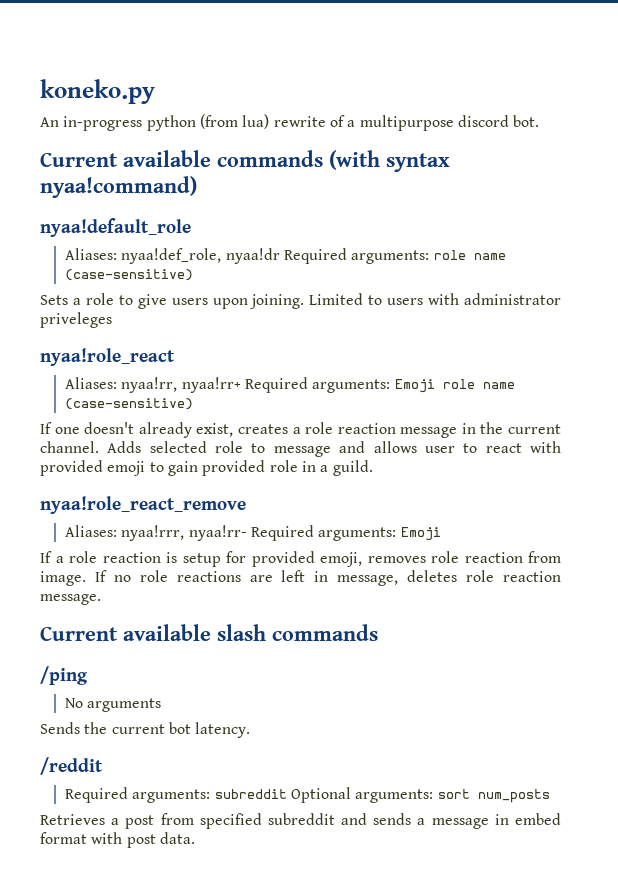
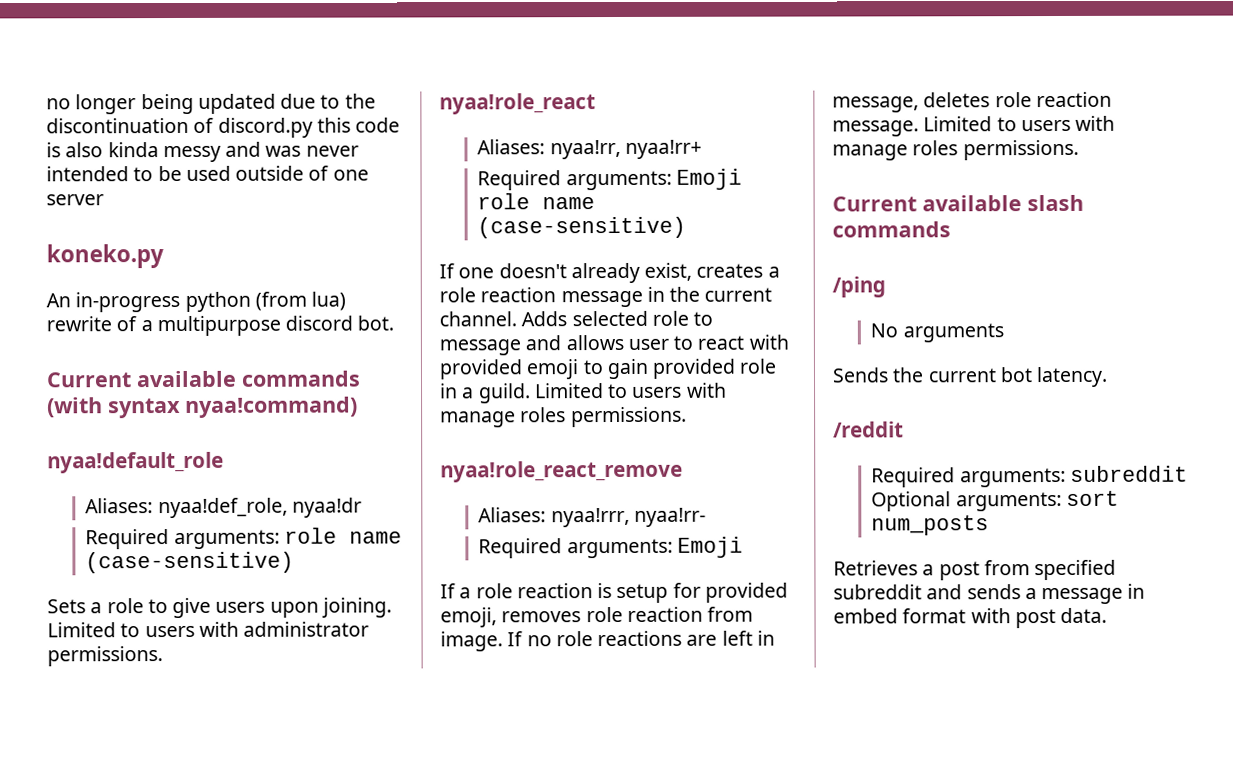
+ no longer being updated due to the discontinuation of discord.py this code is also kinda messy and was never intended to be used outside of one server
- Aliases: nyaa!def_role, nyaa!dr Required arguments: role name (case-sensitive)
+ Aliases: nyaa!def_role, nyaa!dr
+ Required arguments: role name (case-sensitive)
- Limited to users with administrator priveleges
+ Limited to users with administrator permissions.
- Aliases: nyaa!rr, nyaa!rr+ Required arguments: Emoji role name (case-sensitive)
+ Aliases: nyaa!rr, nyaa!rr+
+ Required arguments: Emoji role name (case-sensitive)
- Adds selected role to message and allows user to react with provided emoji to gain provided role in a guild.
+ Adds selected role to message and allows user to react with provided emoji to gain provided role in a guild. Limited to users with manage roles permissions.
- Aliases: nyaa!rrr, nyaa!rr- Required arguments: Emoji
+ Aliases: nyaa!rrr, nyaa!rr-
+ Required arguments: Emoji
- If no role reactions are left in message, deletes role reaction message.
+ If no role reactions are left in message, deletes role reaction message. Limited to users with manage roles permissions.

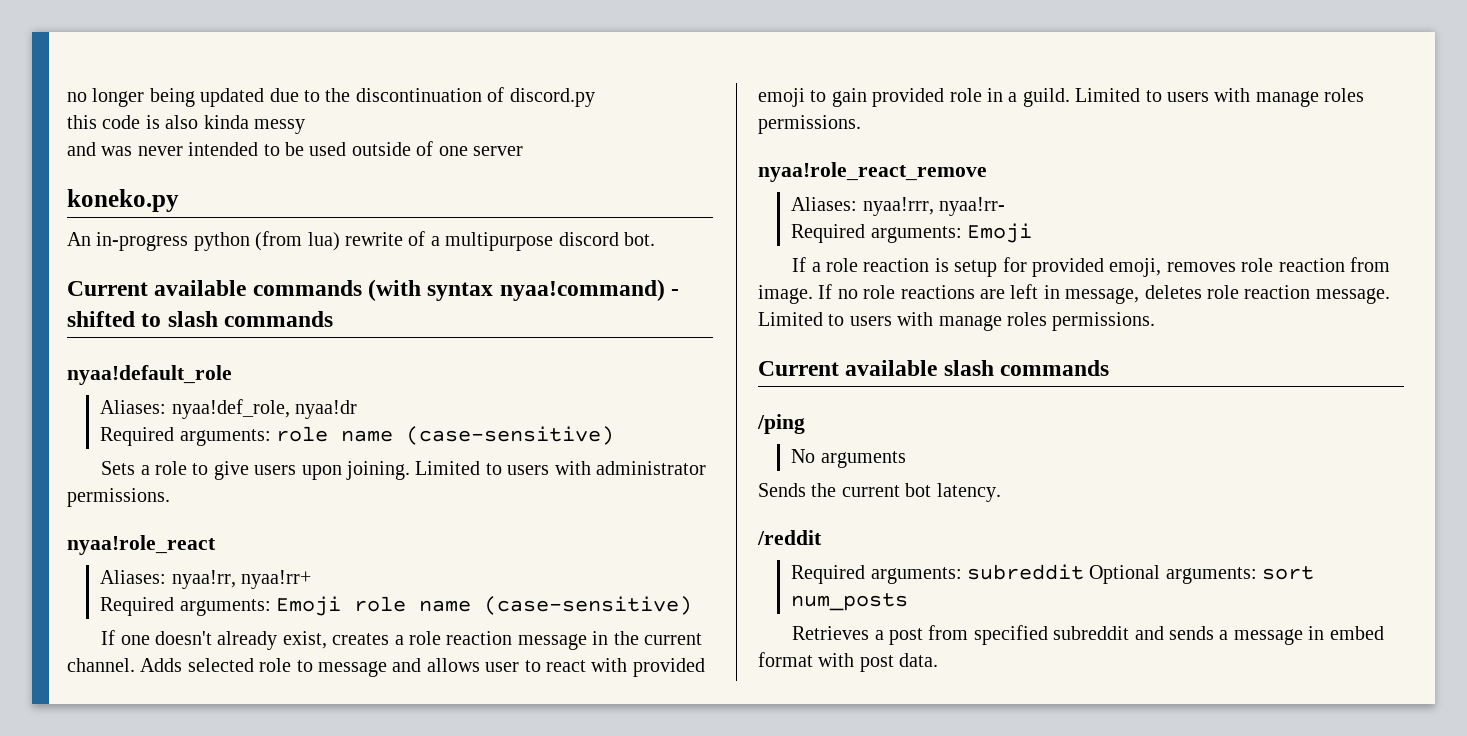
- no longer being updated due to the discontinuation of discord.py this code is also kinda messy and was never intended to be used outside of one server
+ no longer being updated due to the discontinuation of discord.py
+ this code is also kinda messy
+ and was never intended to be used outside of one server
- Current available commands (with syntax nyaa!command)
+ Current available commands (with syntax nyaa!command) - shifted to slash commands

